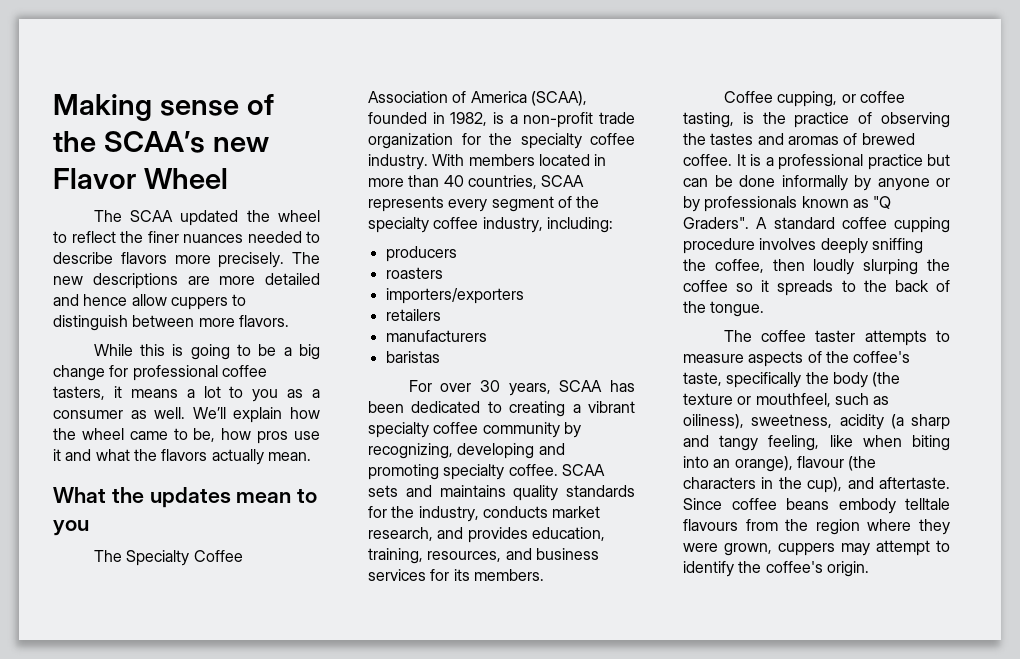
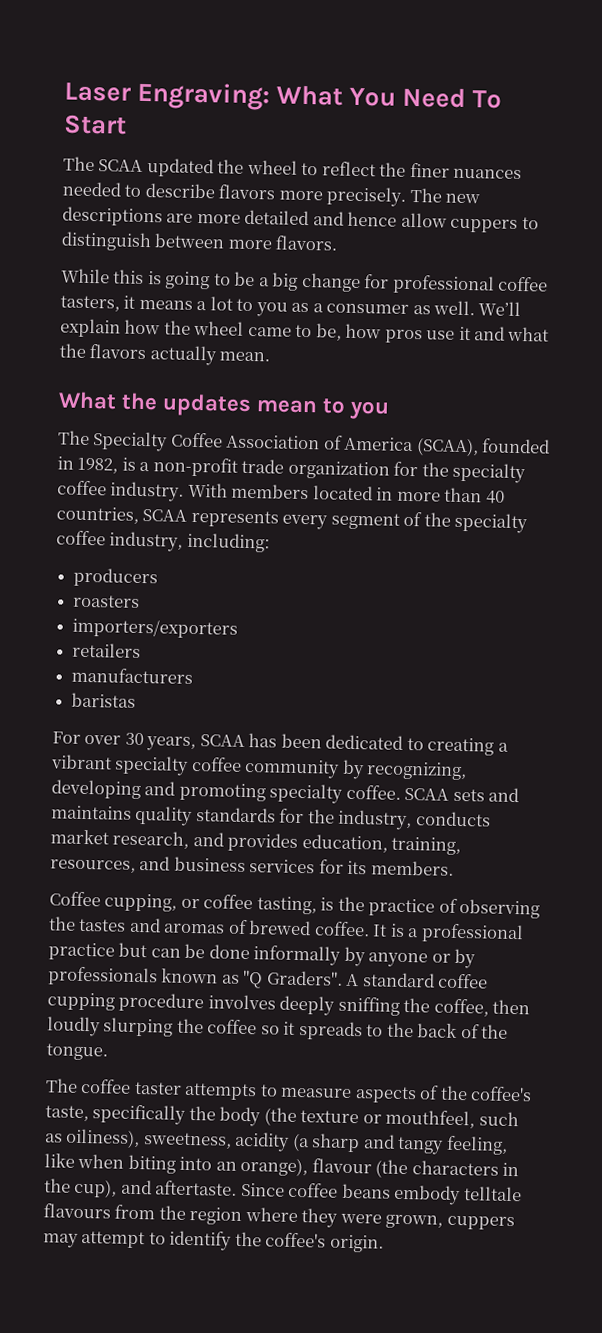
- Making sense of the SCAA’s new Flavor Wheel
+ Laser Engraving: What You Need To Start

